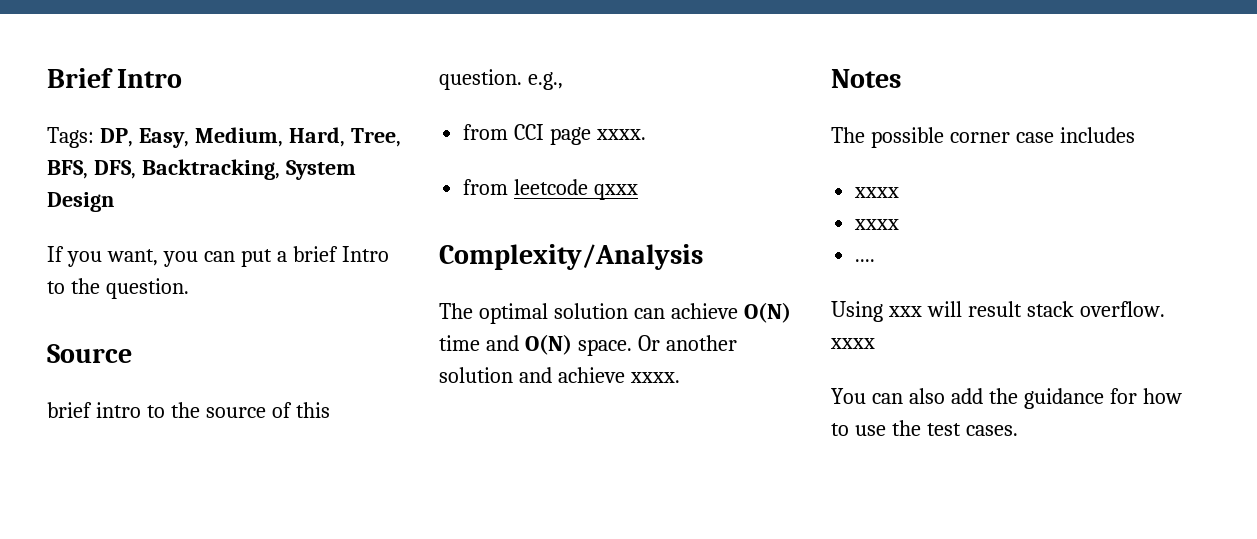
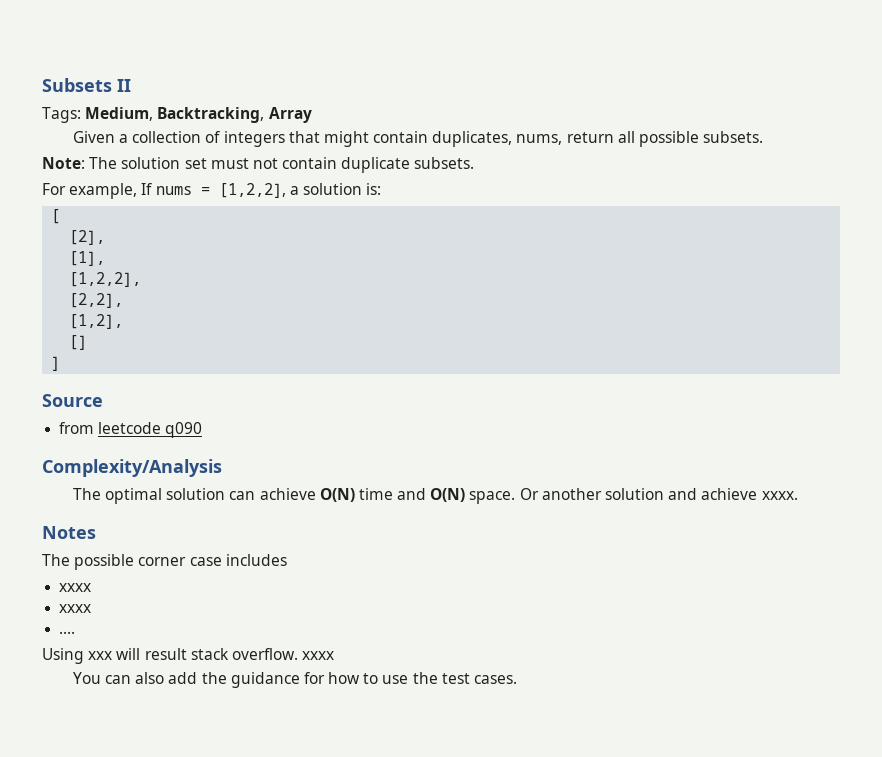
- Brief Intro
+ Subsets II
- Tags: DP, Easy, Medium, Hard, Tree, BFS, DFS, Backtracking, System Design
- If you want, you can put a brief Intro to the question.
+ Tags: Medium, Backtracking, Array
+ Given a collection of integers that might contain duplicates, nums, return all possible subsets.
+ Note: The solution set must not contain duplicate subsets.
+ For example, If nums = [1,2,2], a solution is:
+ [
+ [2],
+ [1],
+ [1,2,2],
+ [2,2],
+ [1,2],
+ []
+ ]
  Source
- brief intro to the source of this question. e.g.,
- from CCI page xxxx.
- from leetcode qxxx
+ from leetcode q090

